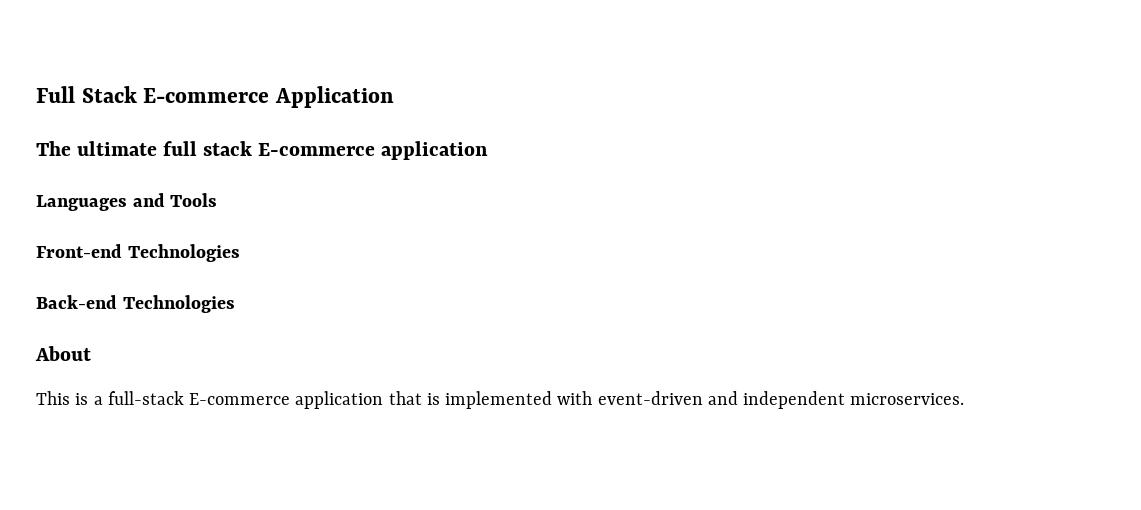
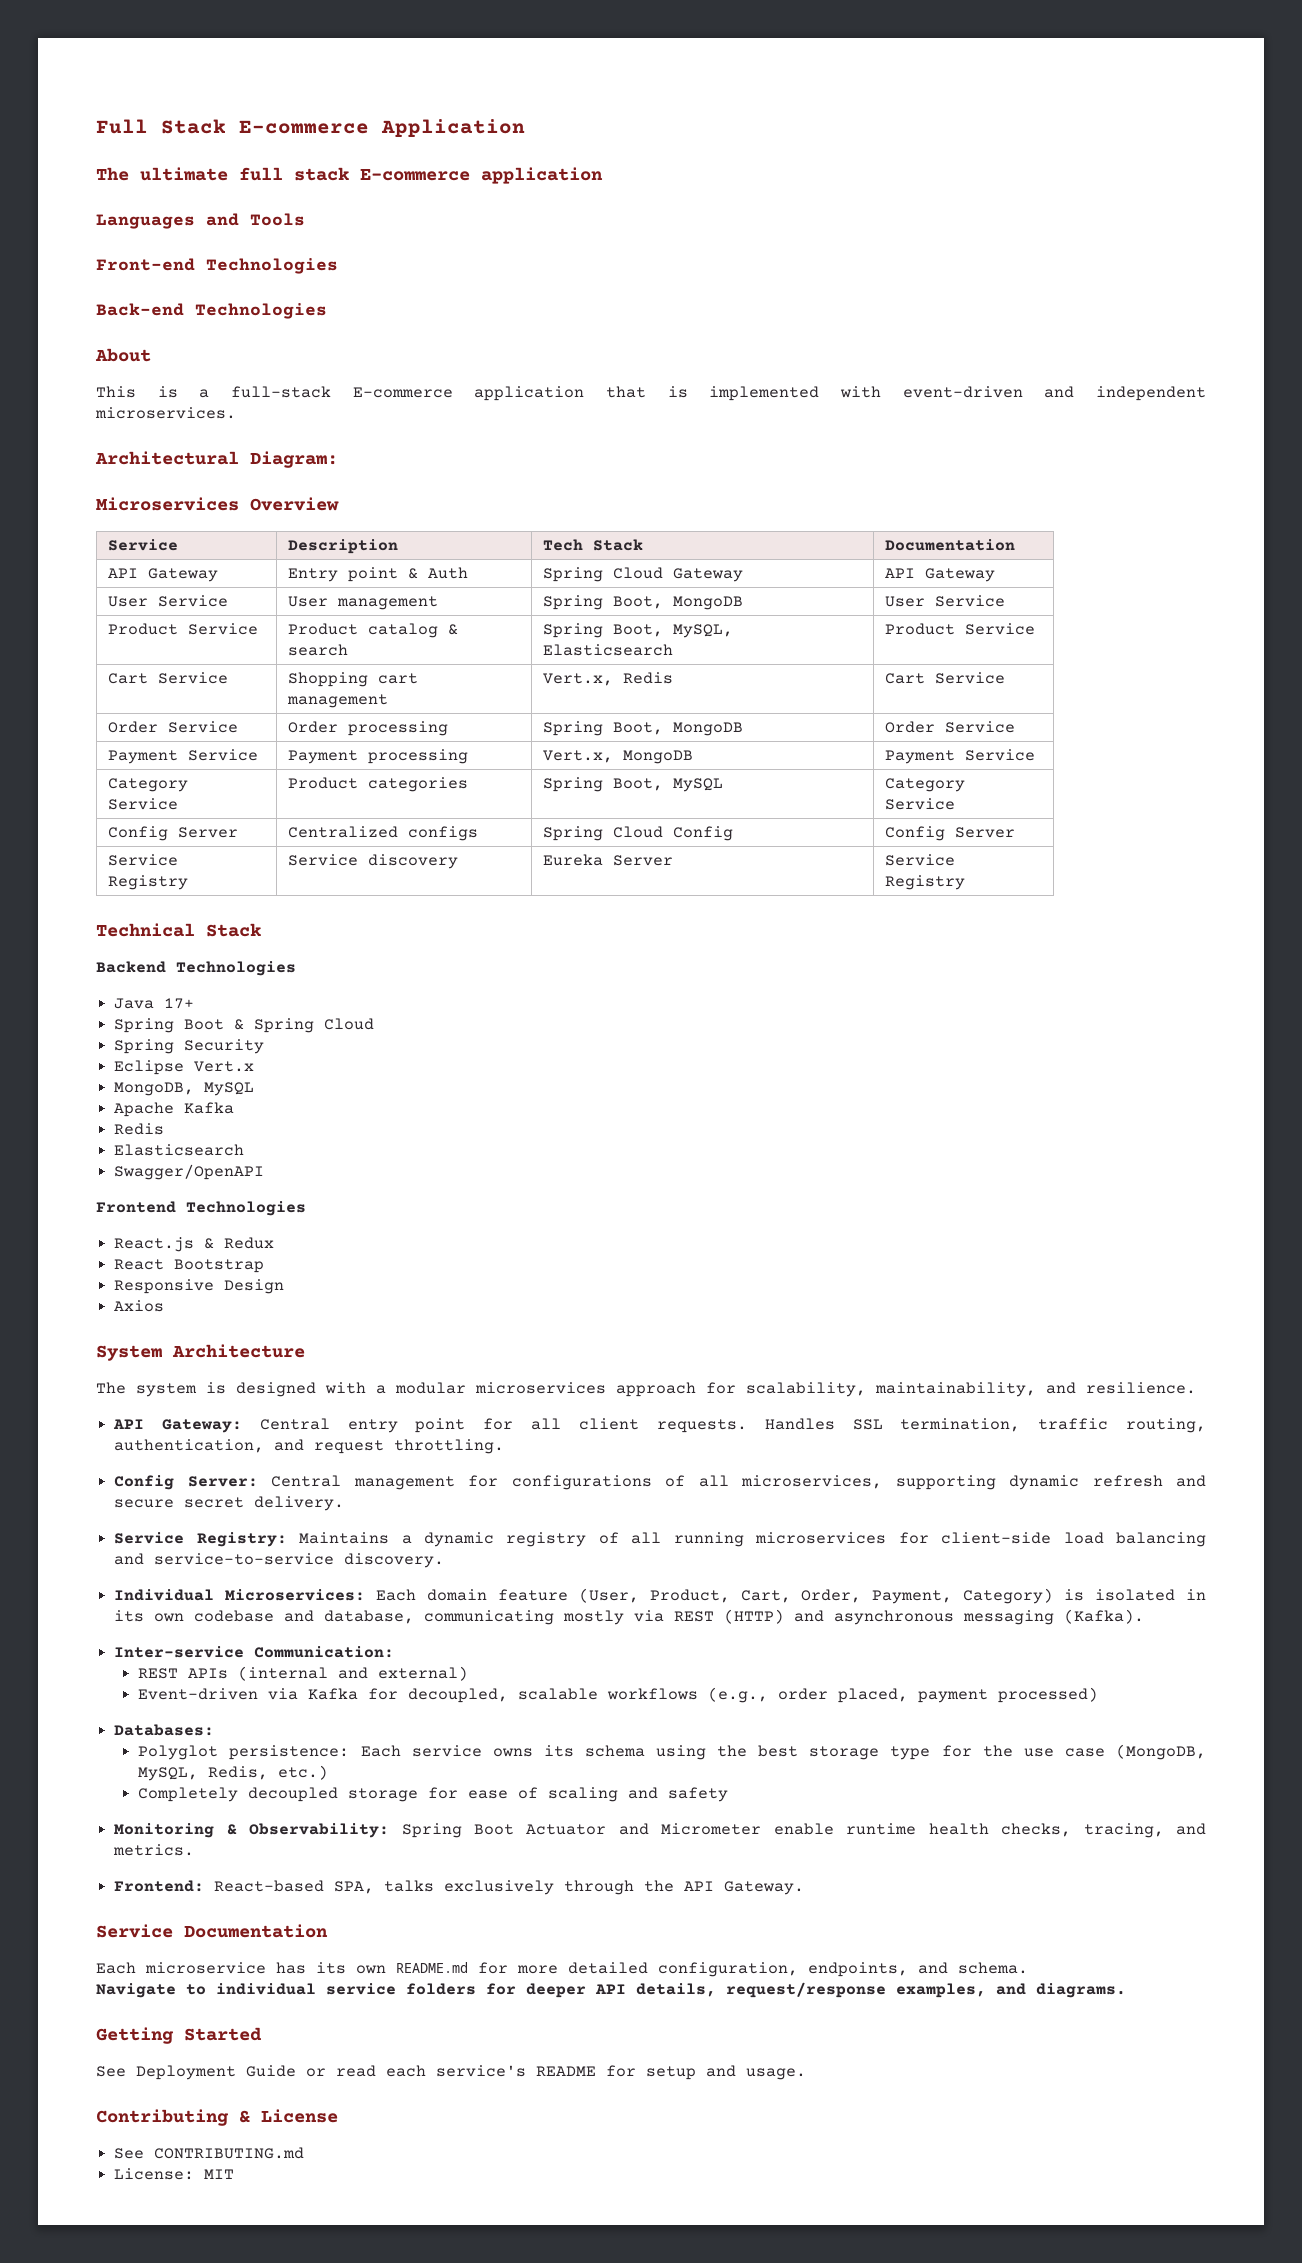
+ Architectural Diagram:
+ Microservices Overview
+ Service | Description | Tech Stack | Documentation
+ API Gateway | Entry point & Auth | Spring Cloud Gateway | API Gateway
+ User Service | User management | Spring Boot, MongoDB | User Service
+ Product Service | Product catalog & search | Spring Boot, MySQL, Elasticsearch | Product Service
+ Cart Service | Shopping cart management | Vert.x, Redis | Cart Service
+ Order Service | Order processing | Spring Boot, MongoDB | Order Service
+ Payment Service | Payment processing | Vert.x, MongoDB | Payment Service
+ Category Service | Product categories | Spring Boot, MySQL | Category Service
+ Config Server | Centralized configs | Spring Cloud Config | Config Server
+ Service Registry | Service discovery | Eureka Server | Service Registry
+ Technical Stack
+ Backend Technologies
+ Java 17+
+ Spring Boot & Spring Cloud
+ Spring Security
+ Eclipse Vert.x
+ MongoDB, MySQL
+ Apache Kafka
+ Redis
+ Elasticsearch
+ Swagger/OpenAPI
+ Frontend Technologies
+ React.js & Redux
+ React Bootstrap
+ Responsive Design
+ Axios
+ System Architecture
+ The system is designed with a modular microservices approach for scalability, maintainability, and resilience.
+ API Gateway: Central entry point for all client requests. Handles SSL termination, traffic routing, authentication, and request throttling.
+ Config Server: Central management for configurations of all microservices, supporting dynamic refresh and secure secret delivery.
+ Service Registry: Maintains a dynamic registry of all running microservices for client-side load balancing and service-to-service discovery.
+ Individual Microservices: Each domain feature (User, Product, Cart, Order, Payment, Category) is isolated in its own codebase and database, communicating mostly via REST (HTTP) and asynchronous messaging (Kafka).
+ Inter-service Communication:
+ REST APIs (internal and external)
+ Event-driven via Kafka for decoupled, scalable workflows (e.g., order placed, payment processed)
+ Databases:
+ Polyglot persistence: Each service owns its schema using the best storage type for the use case (MongoDB, MySQL, Redis, etc.)
+ Completely decoupled storage for ease of scaling and safety
+ Monitoring & Observability: Spring Boot Actuator and Micrometer enable runtime health checks, tracing, and metrics.
+ Frontend: React-based SPA, talks exclusively through the API Gateway.
+ Service Documentation
+ Each microservice has its own README.md for more detailed configuration, endpoints, and schema.
+ Navigate to individual service folders for deeper API details, request/response examples, and diagrams.
+ Getting Started
+ See Deployment Guide or read each service's README for setup and usage.
+ Contributing & License
+ See CONTRIBUTING.md
+ License: MIT

